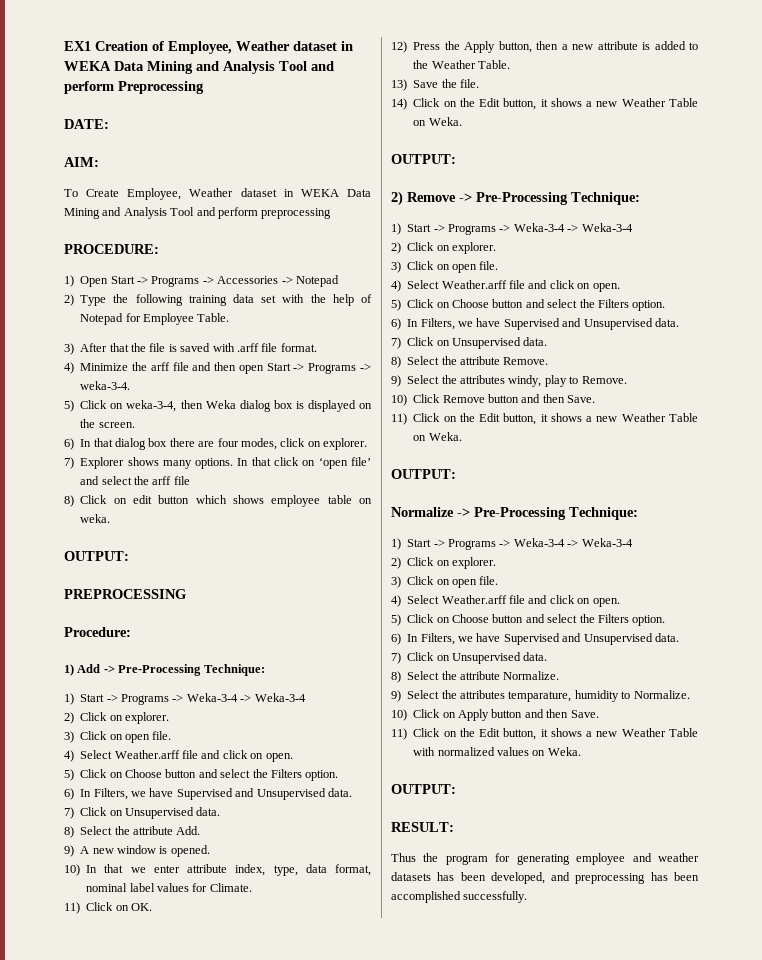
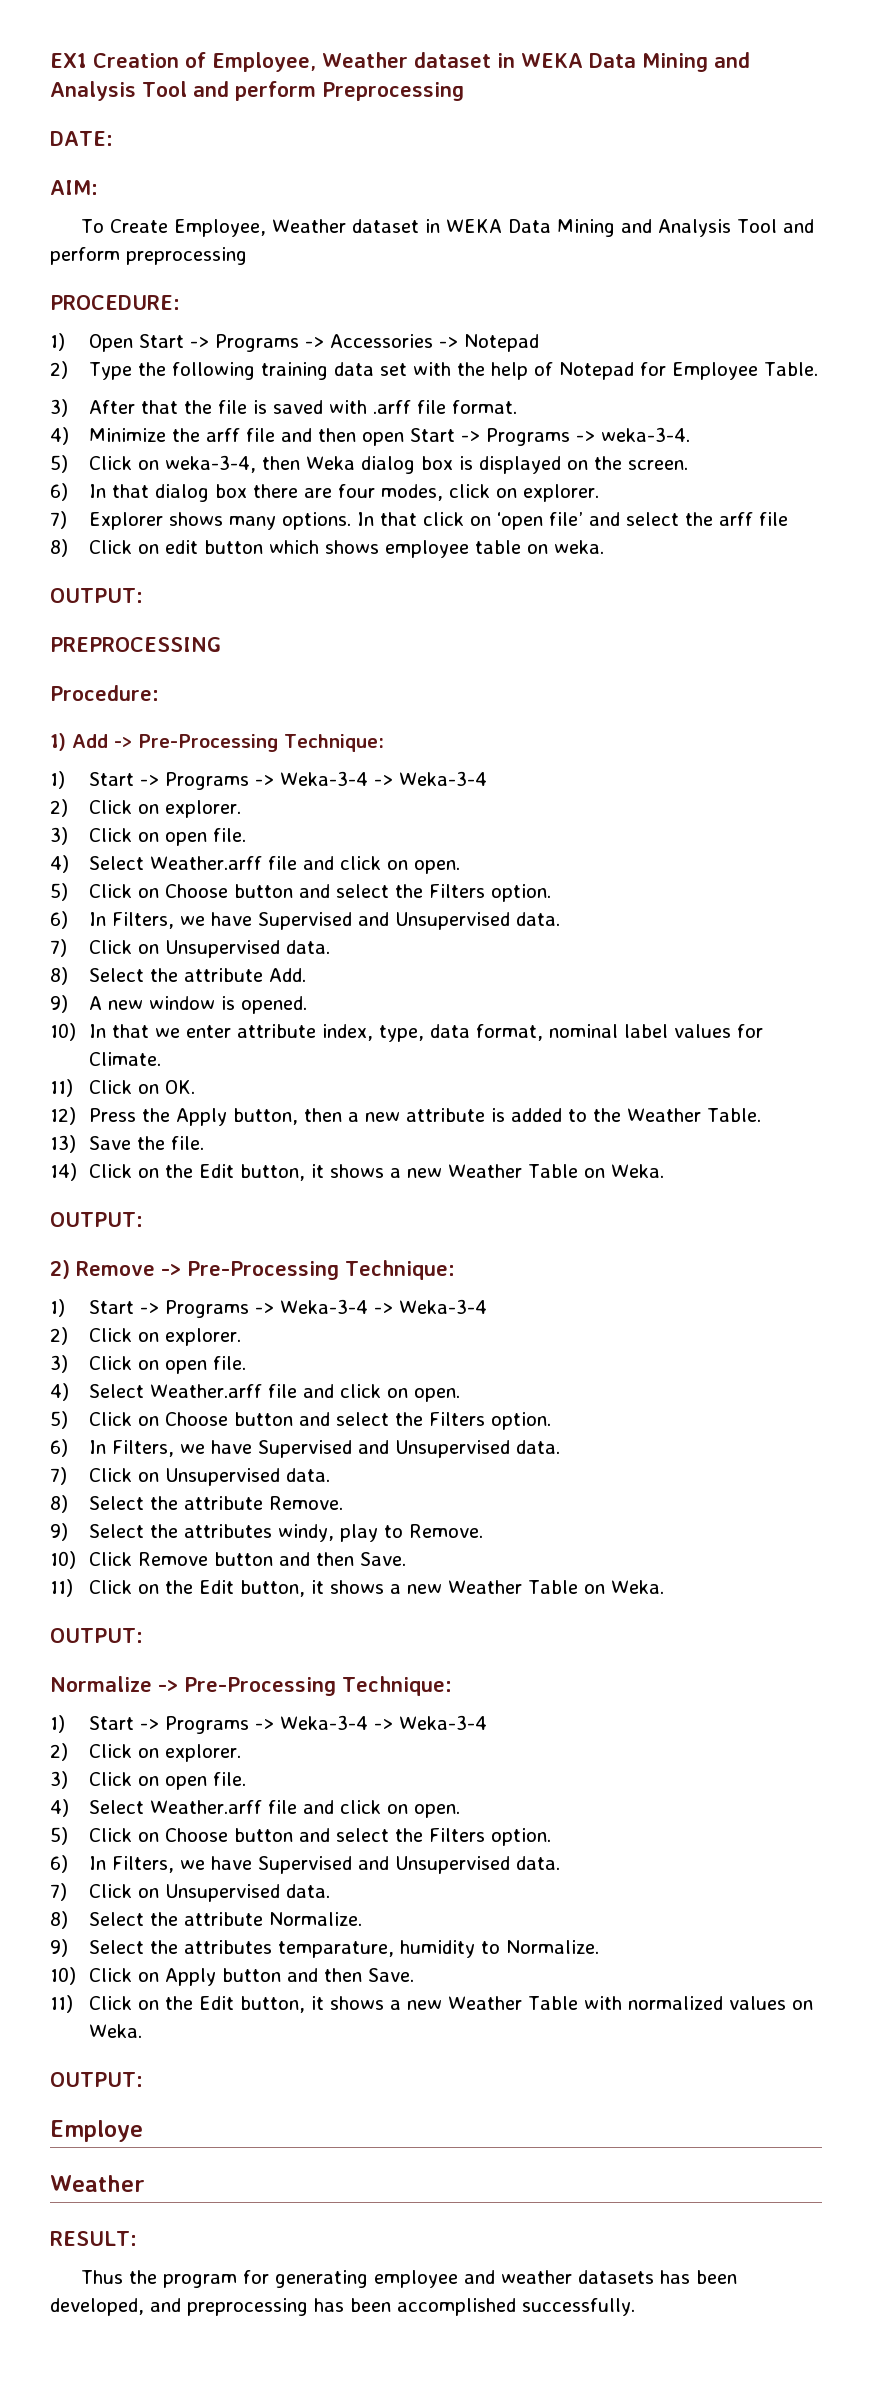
+ Employe
+ Weather

